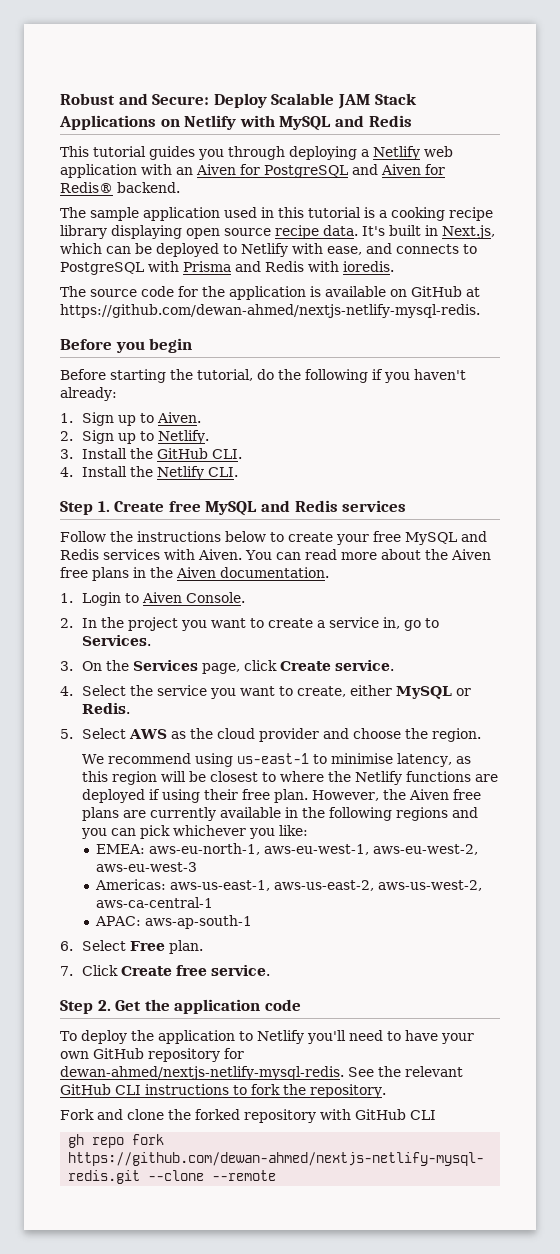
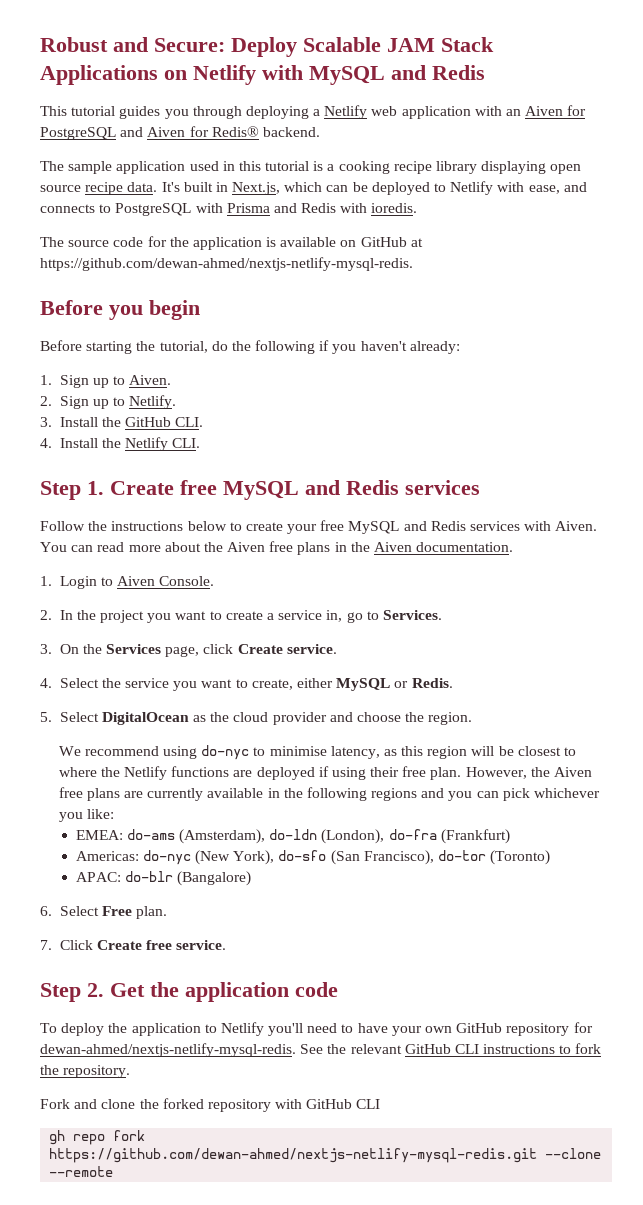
- 5. Select AWS as the cloud provider and choose the region.
+ 5. Select DigitalOcean as the cloud provider and choose the region.
- We recommend using us-east-1 to minimise latency, as this region will be closest to where the Netlify functions are deployed if using their free plan.
+ We recommend using do-nyc to minimise latency, as this region will be closest to where the Netlify functions are deployed if using their free plan.
- EMEA: aws-eu-north-1, aws-eu-west-1, aws-eu-west-2, aws-eu-west-3
- Americas: aws-us-east-1, aws-us-east-2, aws-us-west-2, aws-ca-central-1
+ EMEA: do-ams (Amsterdam), do-ldn (London), do-fra (Frankfurt)
+ Americas: do-nyc (New York), do-sfo (San Francisco), do-tor (Toronto)
- APAC: aws-ap-south-1
+ APAC: do-blr (Bangalore)

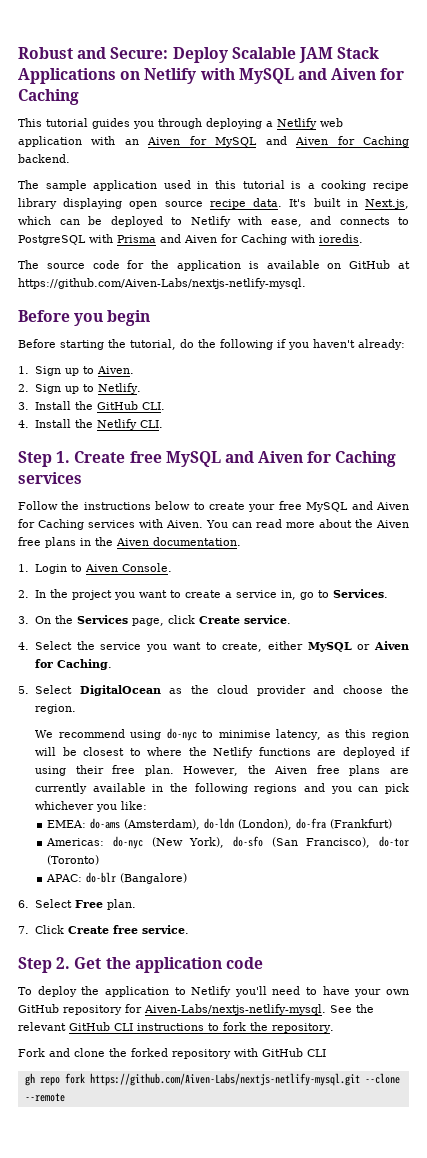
- Robust and Secure: Deploy Scalable JAM Stack Applications on Netlify with MySQL and Redis
+ Robust and Secure: Deploy Scalable JAM Stack Applications on Netlify with MySQL and Aiven for Caching
- This tutorial guides you through deploying a Netlify web application with an Aiven for PostgreSQL and Aiven for Redis® backend.
+ This tutorial guides you through deploying a Netlify web application with an Aiven for MySQL and Aiven for Caching backend.
- It's built in Next.js, which can be deployed to Netlify with ease, and connects to PostgreSQL with Prisma and Redis with ioredis.
+ It's built in Next.js, which can be deployed to Netlify with ease, and connects to PostgreSQL with Prisma and Aiven for Caching with ioredis.
- The source code for the application is available on GitHub at https://github.com/dewan-ahmed/nextjs-netlify-mysql-redis.
+ The source code for the application is available on GitHub at https://github.com/Aiven-Labs/nextjs-netlify-mysql.
- Step 1. Create free MySQL and Redis services
+ Step 1. Create free MySQL and Aiven for Caching services
- Follow the instructions below to create your free MySQL and Redis services with Aiven.
+ Follow the instructions below to create your free MySQL and Aiven for Caching services with Aiven.
- 4. Select the service you want to create, either MySQL or Redis.
+ 4. Select the service you want to create, either MySQL or Aiven for Caching.
- To deploy the application to Netlify you'll need to have your own GitHub repository for dewan-ahmed/nextjs-netlify-mysql-redis.
+ To deploy the application to Netlify you'll need to have your own GitHub repository for Aiven-Labs/nextjs-netlify-mysql.
- gh repo fork https://github.com/dewan-ahmed/nextjs-netlify-mysql-redis.git --clone --remote
+ gh repo fork https://github.com/Aiven-Labs/nextjs-netlify-mysql.git --clone --remote

